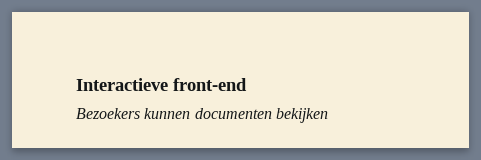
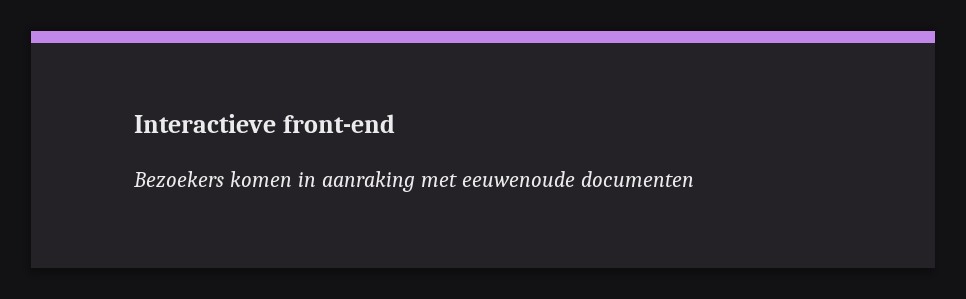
- Bezoekers kunnen documenten bekijken
+ Bezoekers komen in aanraking met eeuwenoude documenten

